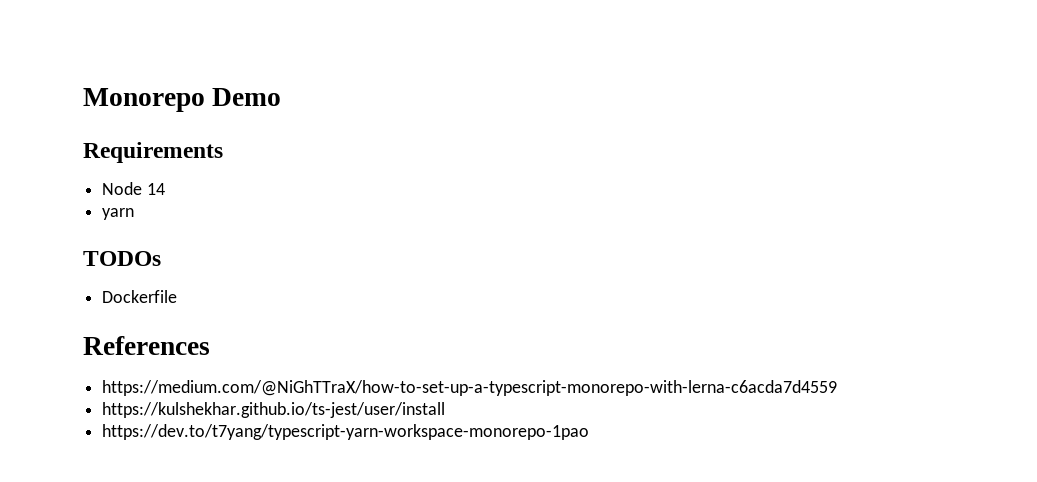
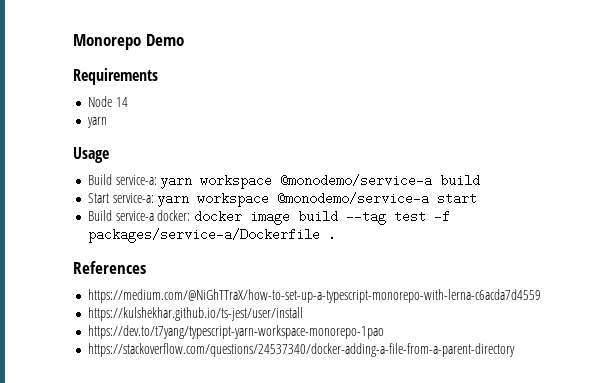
- TODOs
- Dockerfile
+ Usage
+ Build service-a: yarn workspace @monodemo/service-a build
+ Start service-a: yarn workspace @monodemo/service-a start
+ Build service-a docker: docker image build --tag test -f packages/service-a/Dockerfile .
+ https://stackoverflow.com/questions/24537340/docker-adding-a-file-from-a-parent-directory

